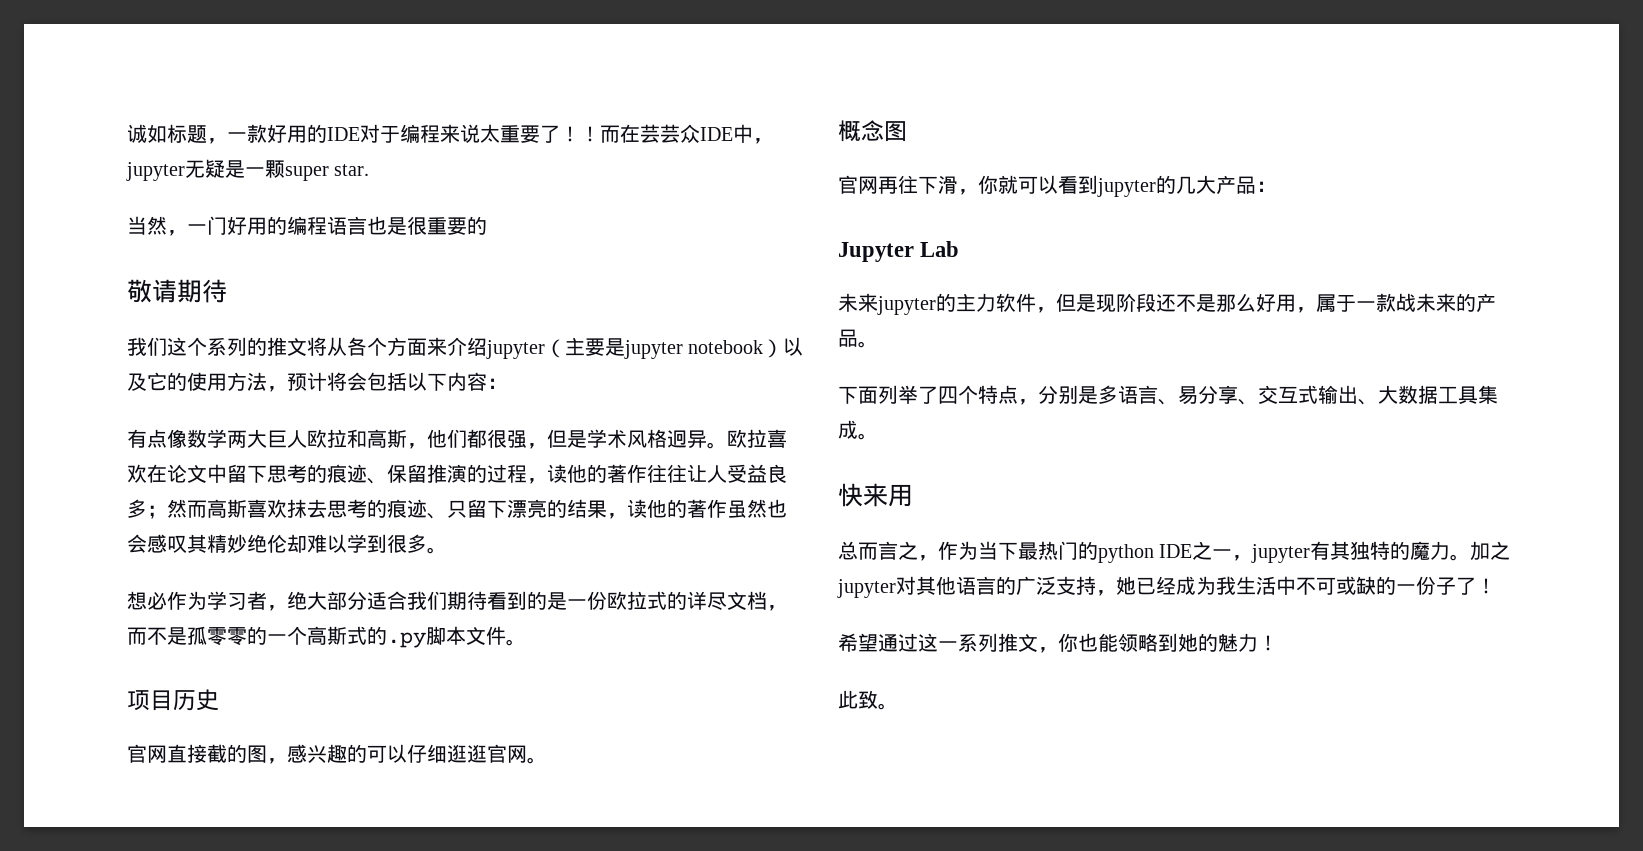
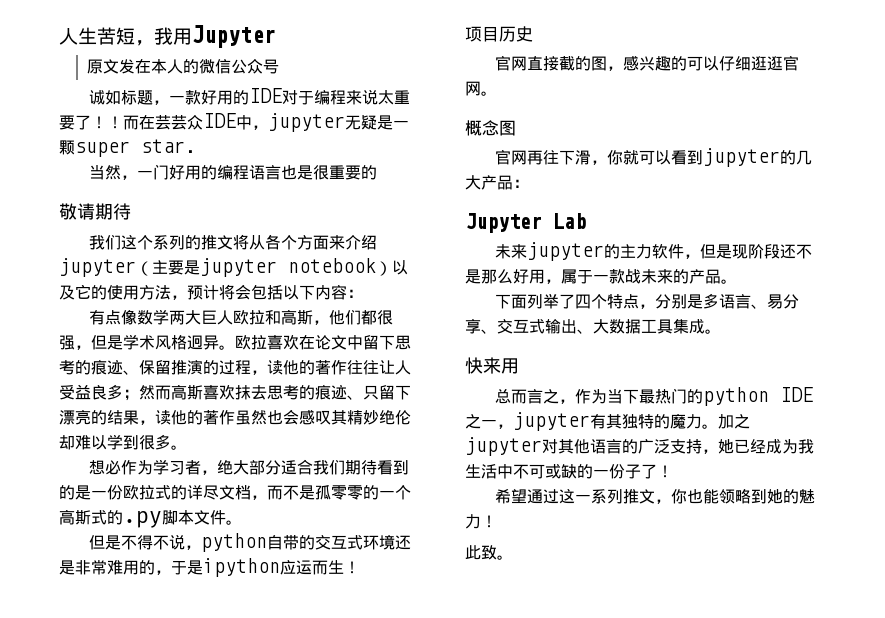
+ 人生苦短，我用Jupyter
+ 原文发在本人的微信公众号
+ 但是不得不说，python自带的交互式环境还是非常难用的，于是ipython应运而生！

